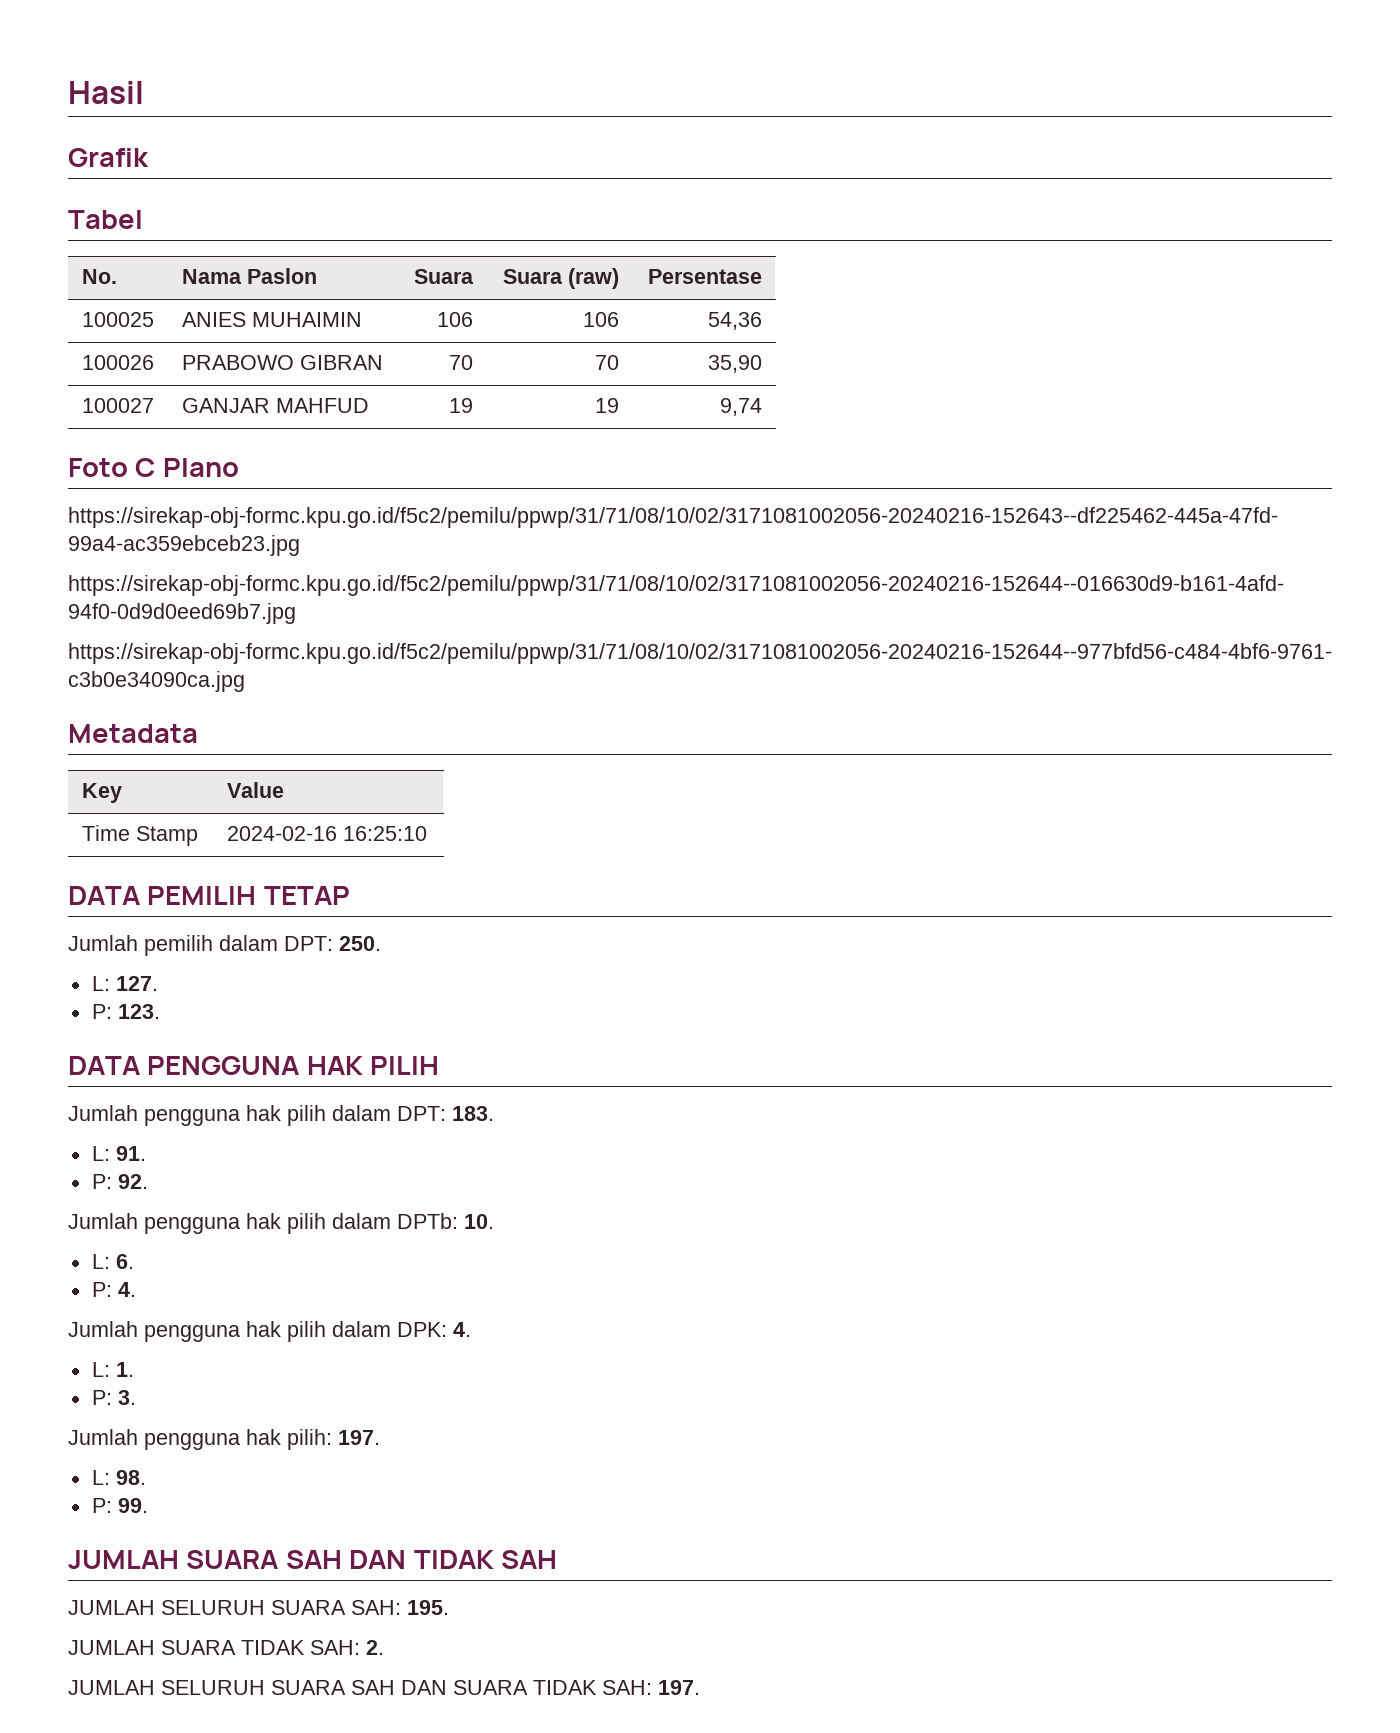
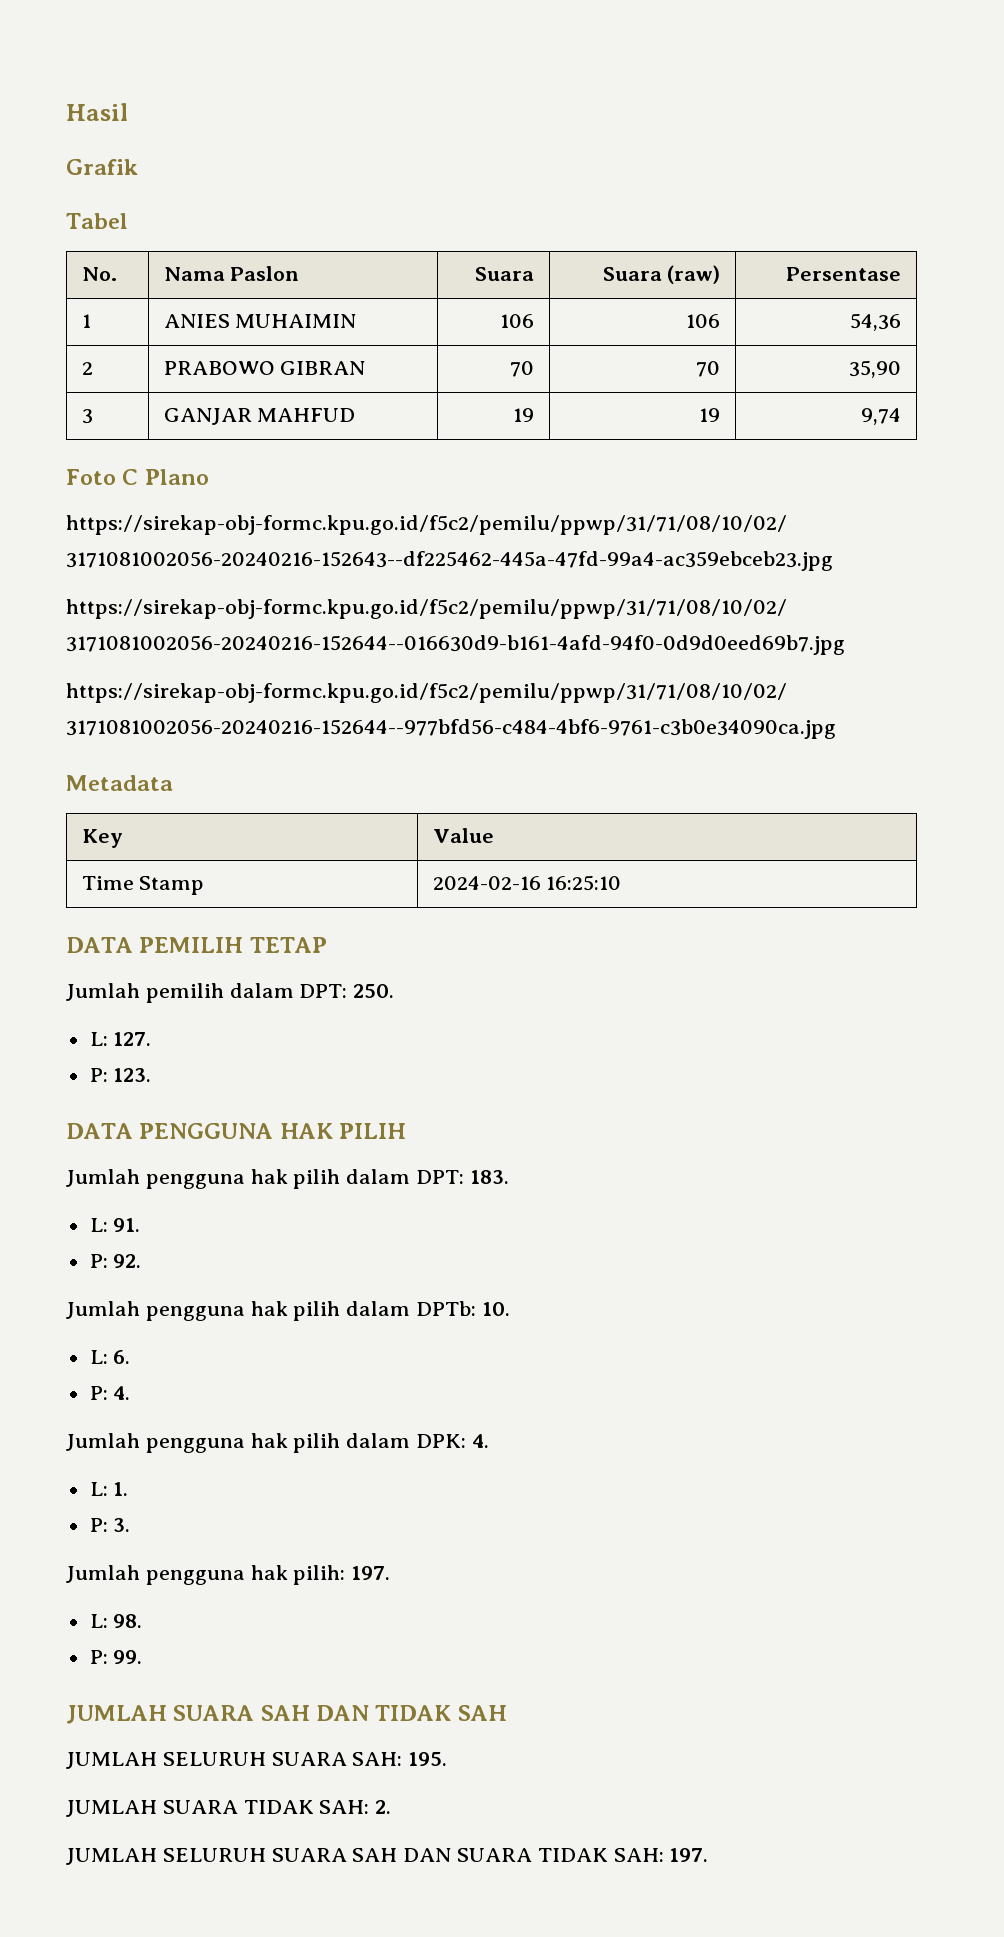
- 100025 | ANIES MUHAIMIN | 106 | 106 | 54,36
+ 1 | ANIES MUHAIMIN | 106 | 106 | 54,36
- 100026 | PRABOWO GIBRAN | 70 | 70 | 35,90
+ 2 | PRABOWO GIBRAN | 70 | 70 | 35,90
- 100027 | GANJAR MAHFUD | 19 | 19 | 9,74
+ 3 | GANJAR MAHFUD | 19 | 19 | 9,74

